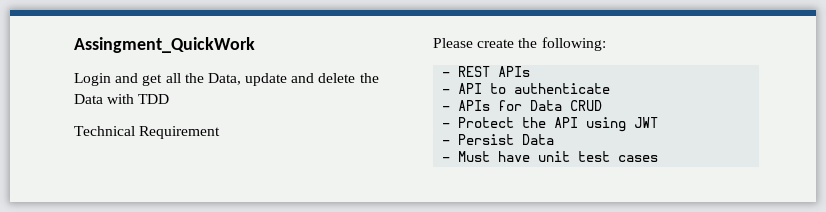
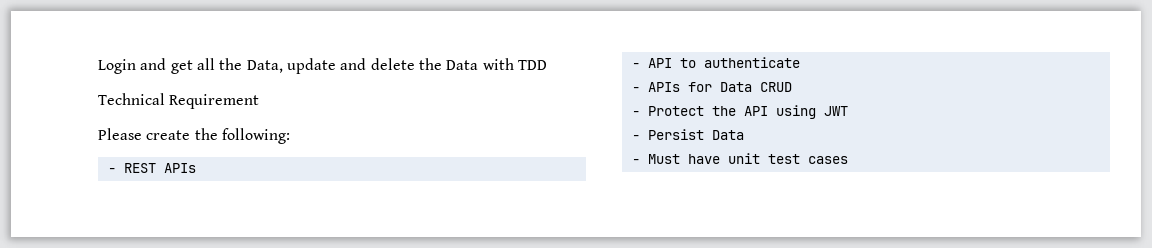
- Assingment_QuickWork

